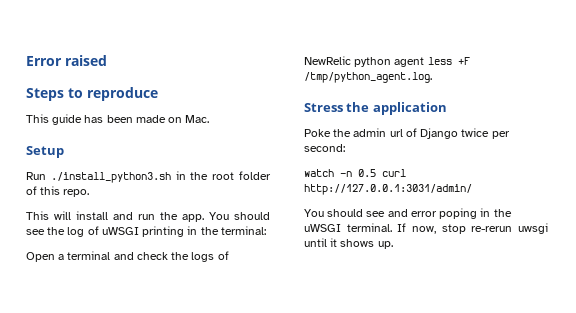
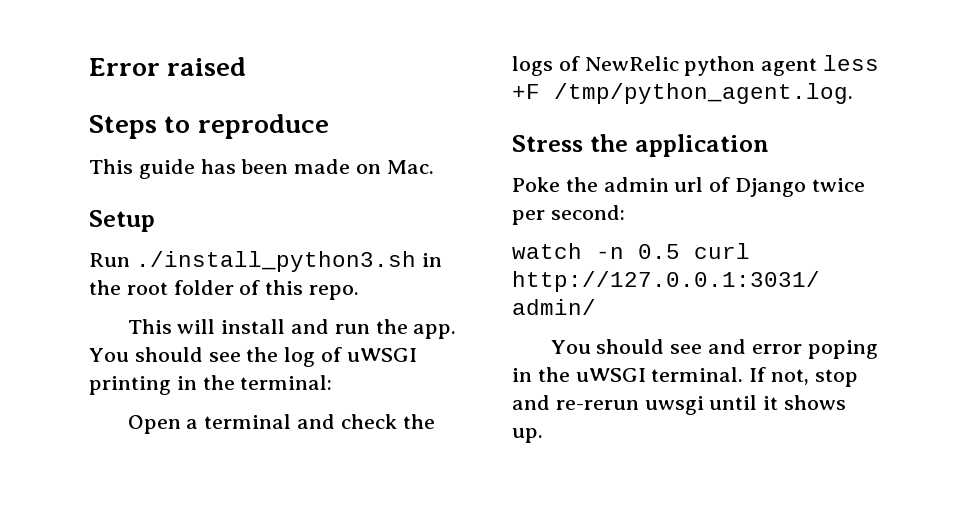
- If now, stop re-rerun uwsgi until it shows up.
+ If not, stop and re-rerun uwsgi until it shows up.

